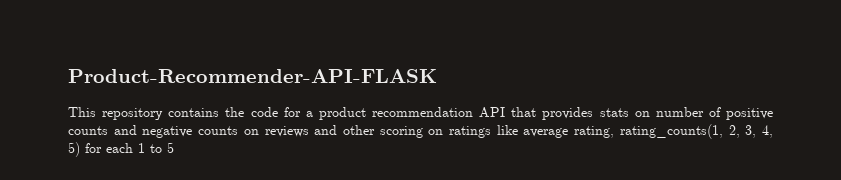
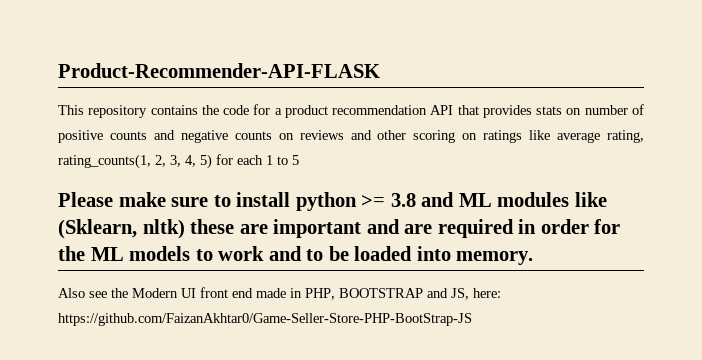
+ Please make sure to install python >= 3.8 and ML modules like (Sklearn, nltk) these are important and are required in order for the ML models to work and to be loaded into memory.
+ Also see the Modern UI front end made in PHP, BOOTSTRAP and JS, here: https://github.com/FaizanAkhtar0/Game-Seller-Store-PHP-BootStrap-JS

